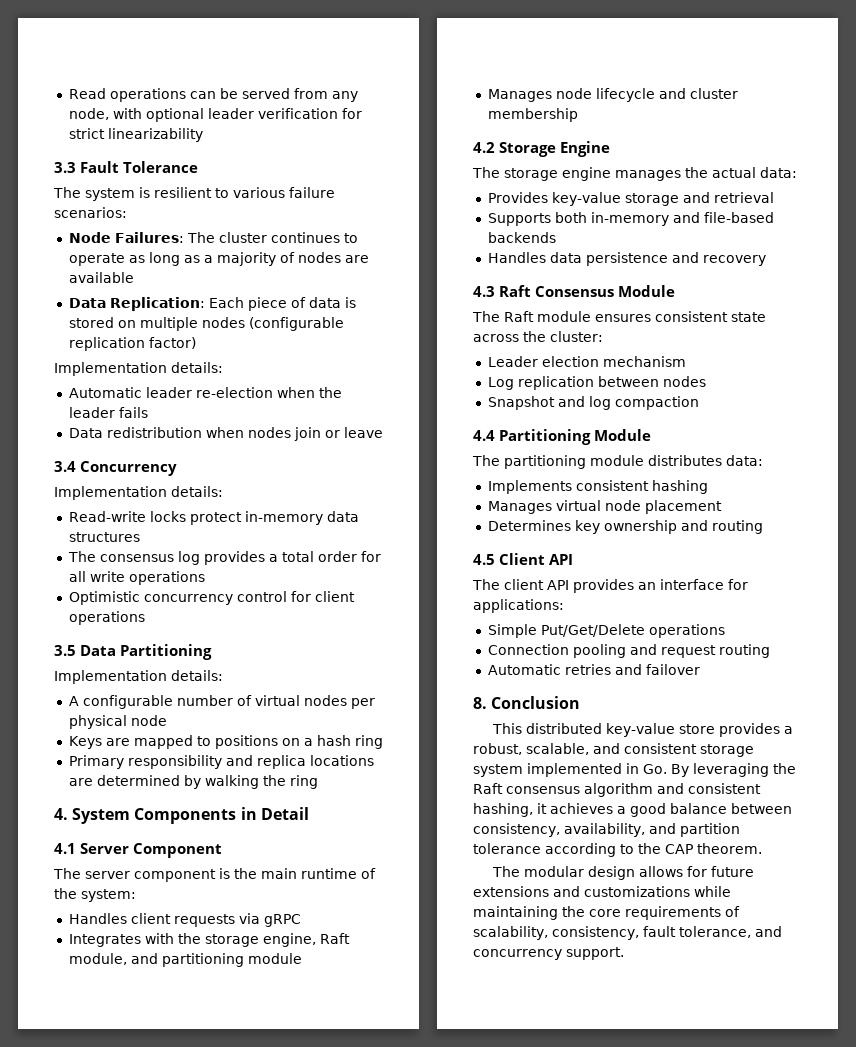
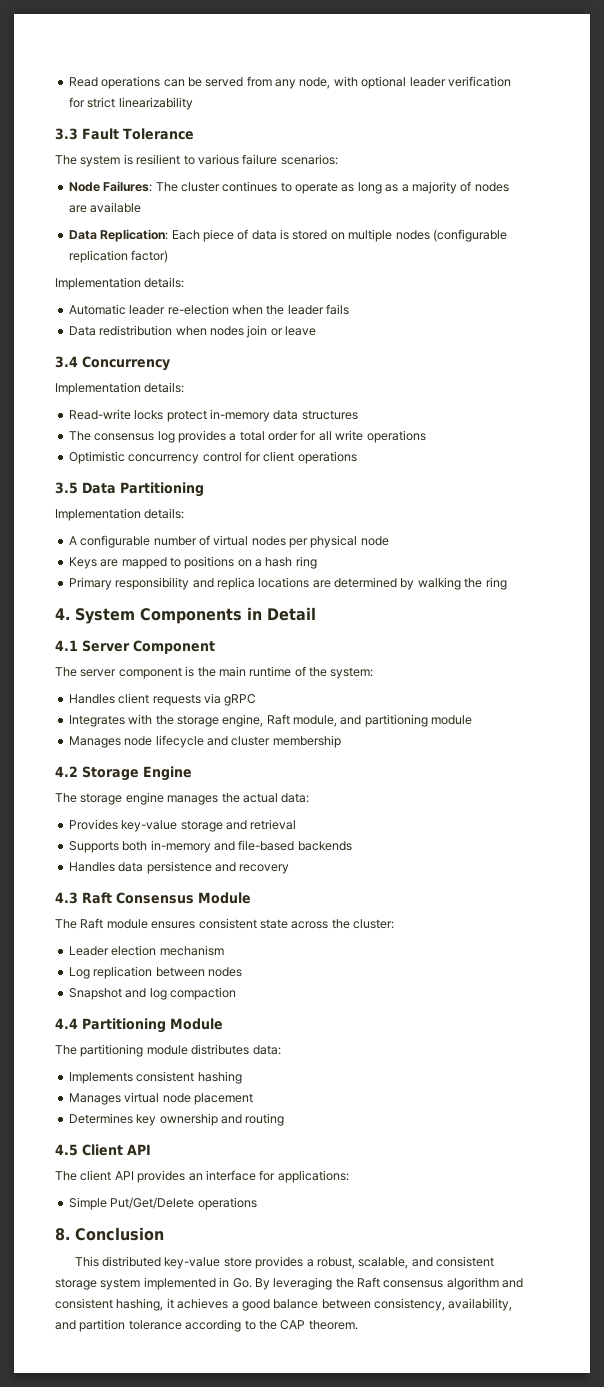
- Connection pooling and request routing
- Automatic retries and failover
- The modular design allows for future extensions and customizations while maintaining the core requirements of scalability, consistency, fault tolerance, and concurrency support.

